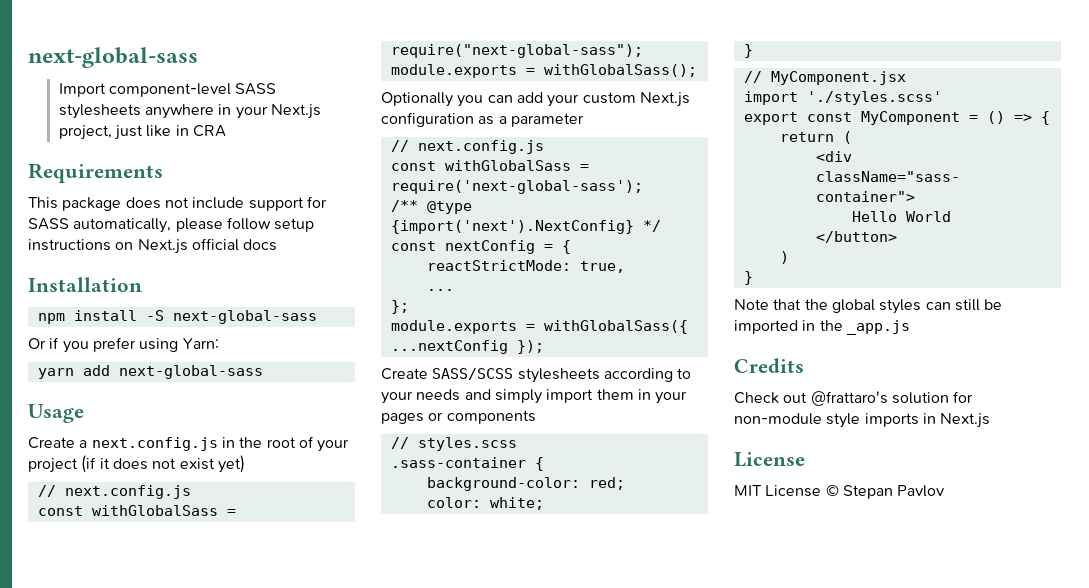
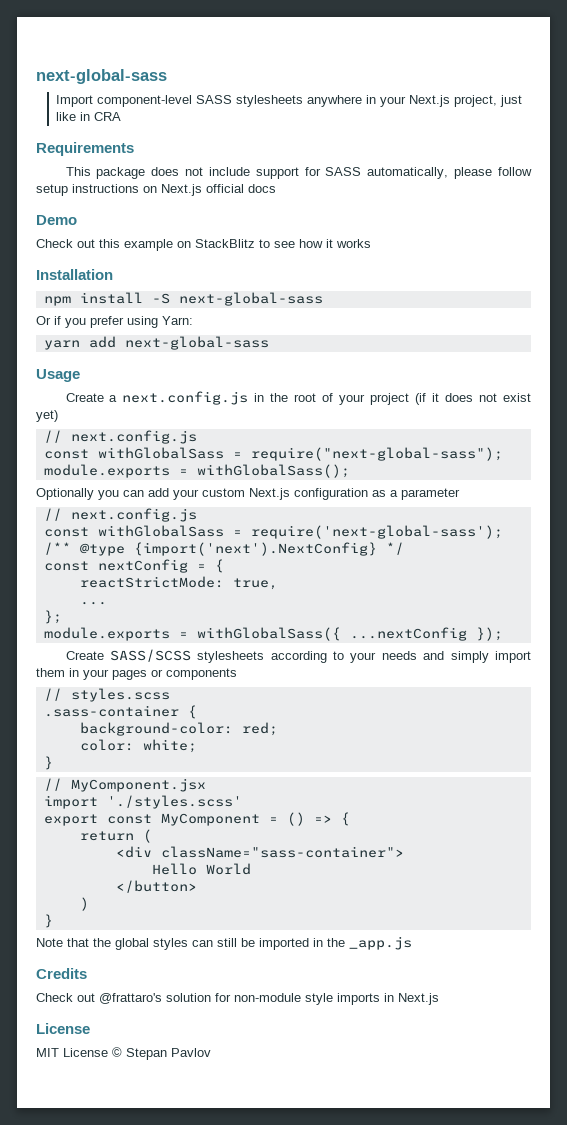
+ Demo
+ Check out this example on StackBlitz to see how it works

